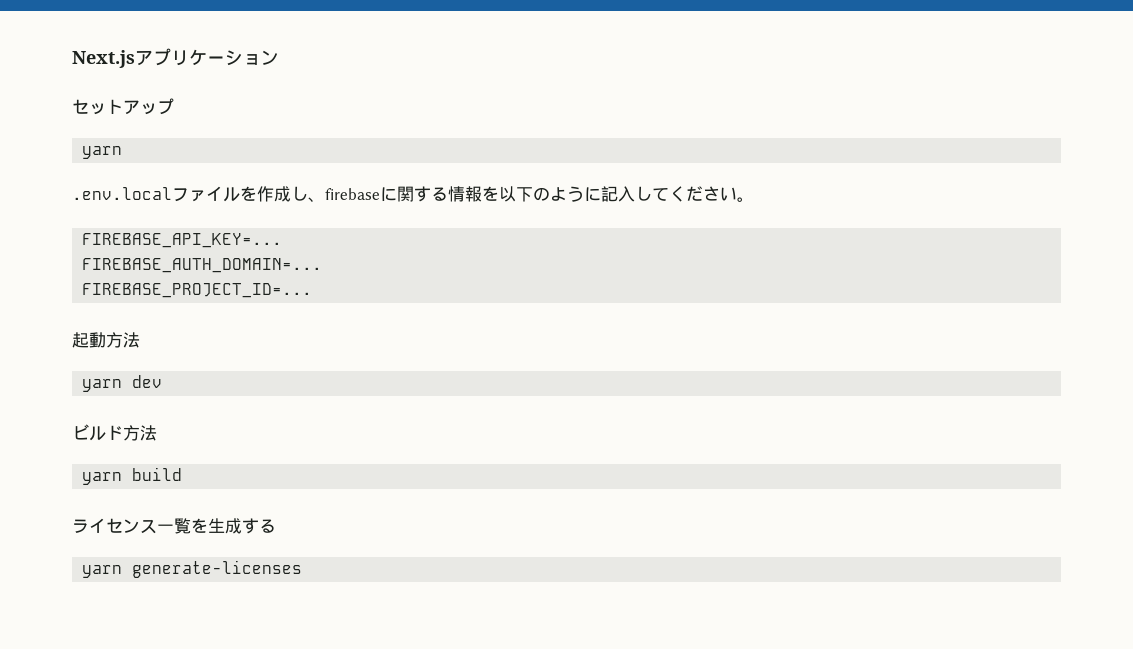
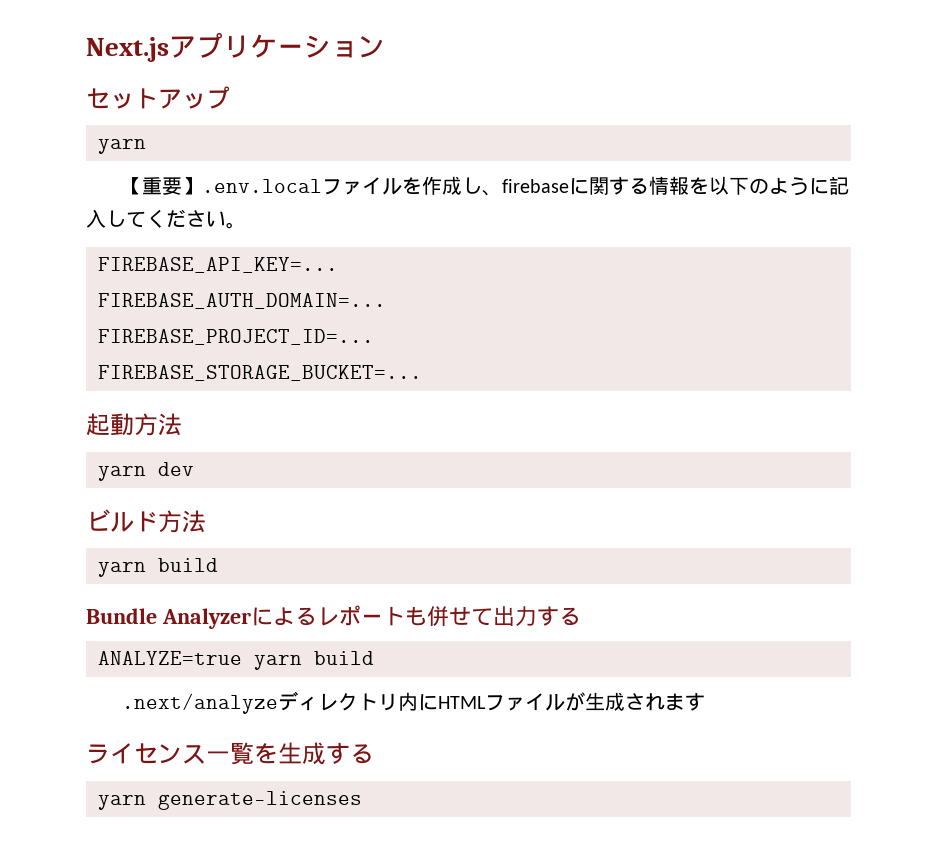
- .env.localファイルを作成し、firebaseに関する情報を以下のように記入してください。
+ 【重要】.env.localファイルを作成し、firebaseに関する情報を以下のように記入してください。
+ FIREBASE_STORAGE_BUCKET=...
+ Bundle Analyzerによるレポートも併せて出力する
+ ANALYZE=true yarn build
+ .next/analyzeディレクトリ内にHTMLファイルが生成されます

